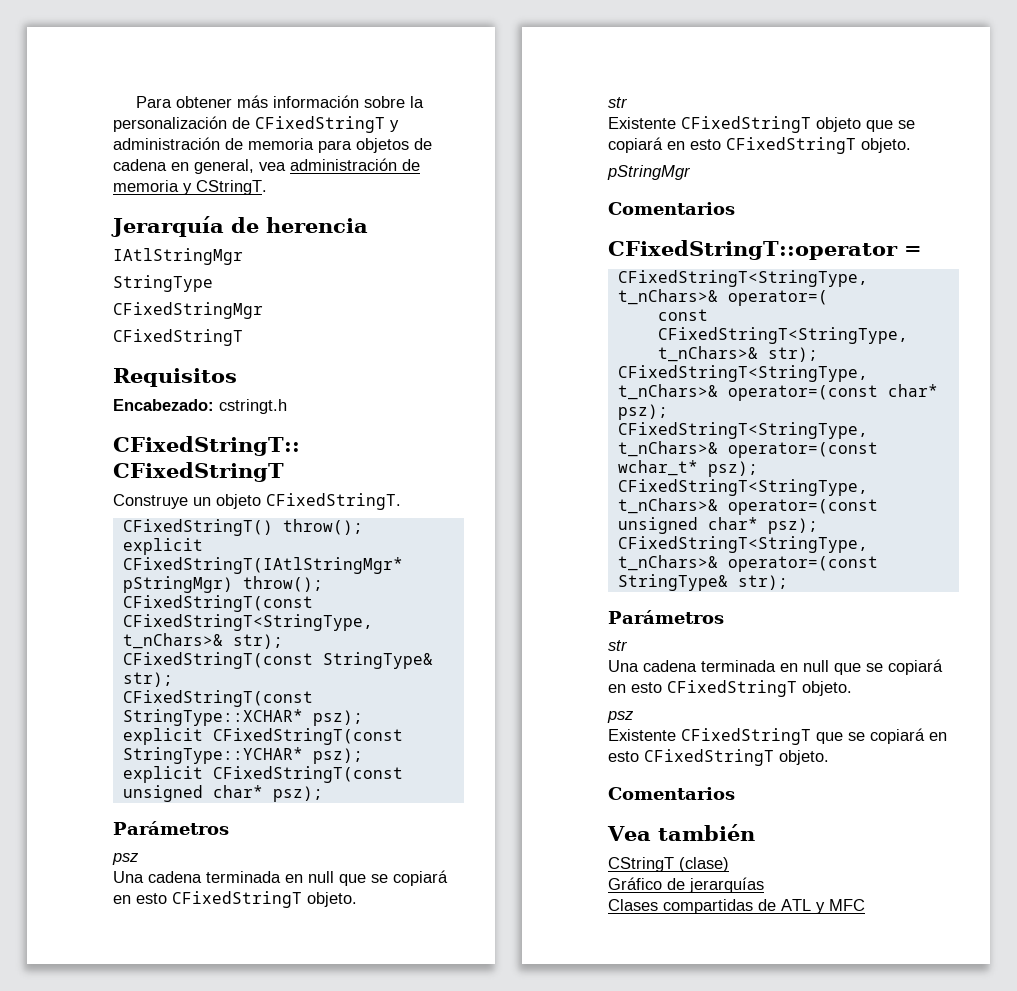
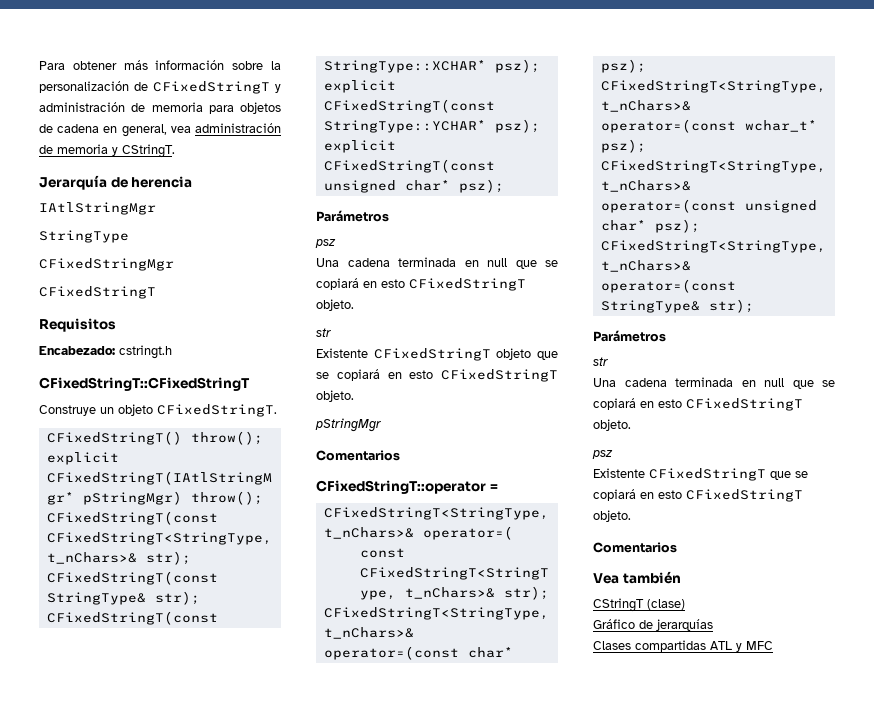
- Clases compartidas de ATL y MFC
+ Clases compartidas ATL y MFC

